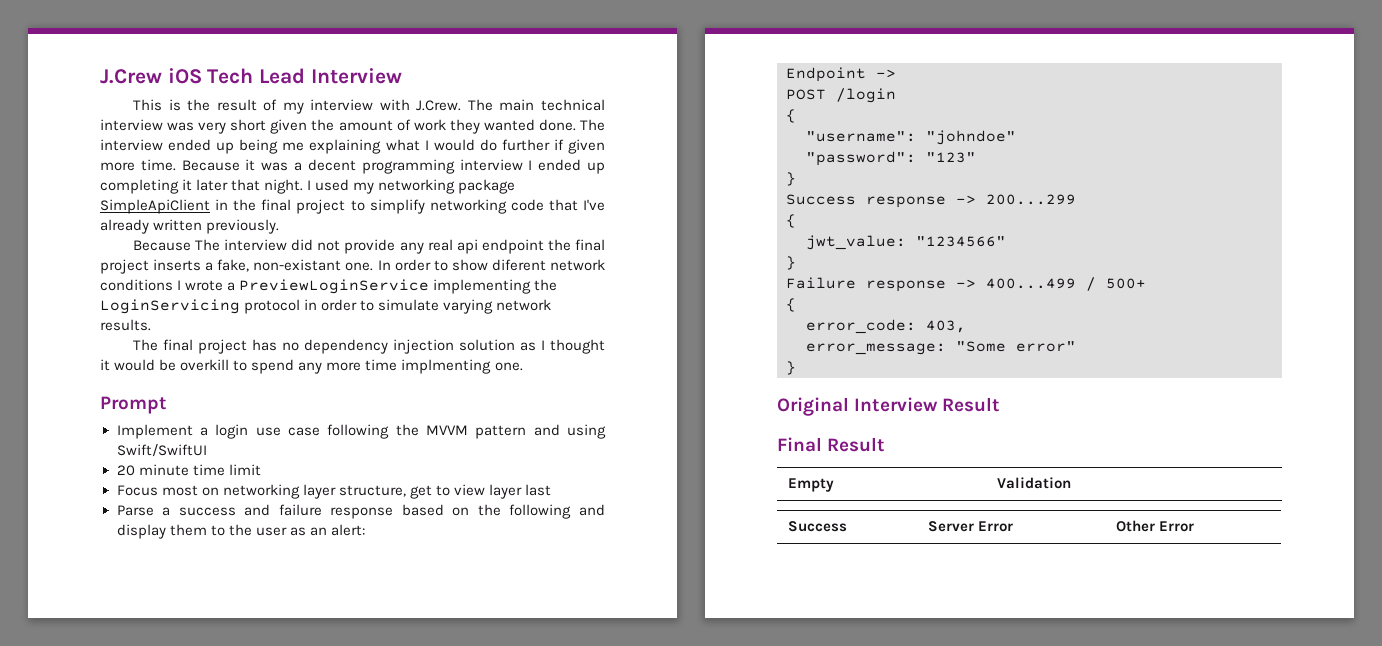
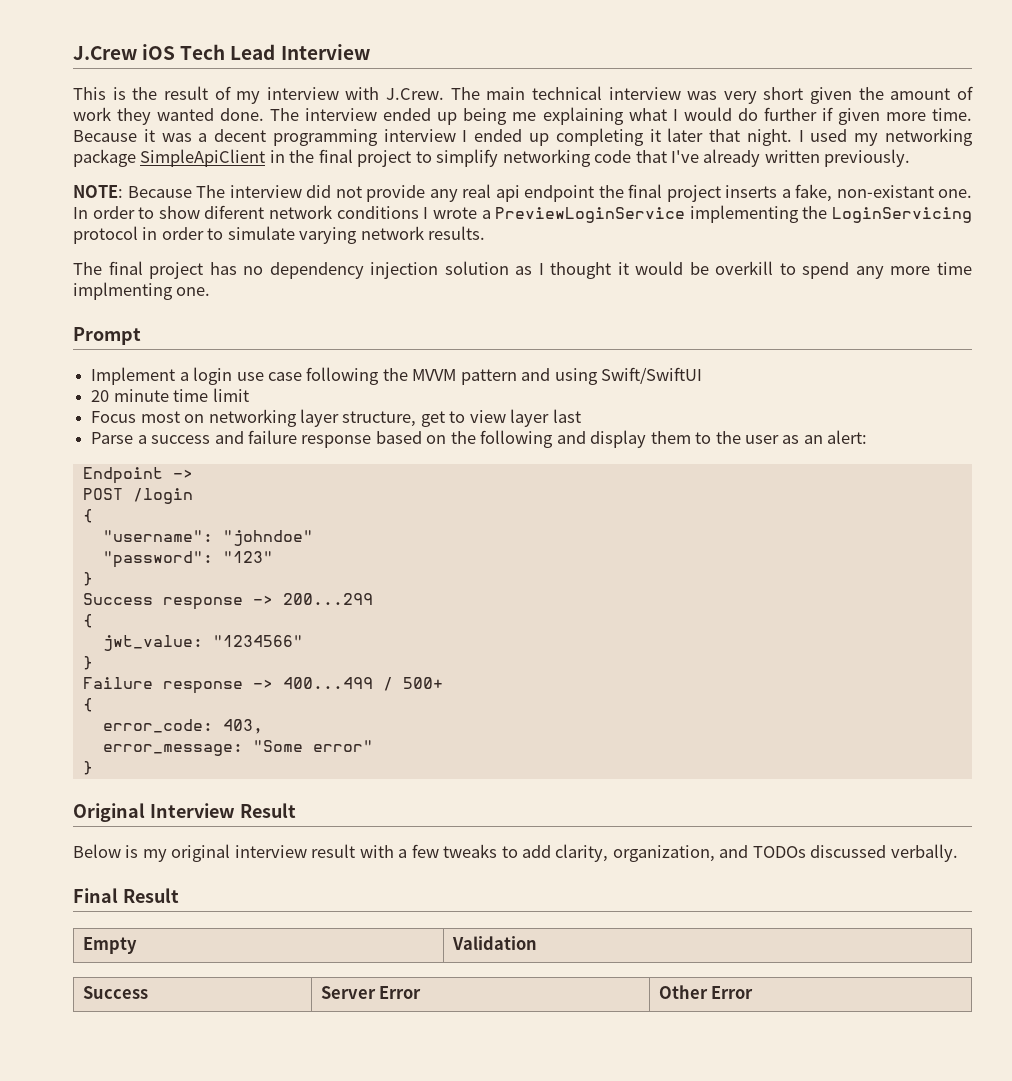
- Because The interview did not provide any real api endpoint the final project inserts a fake, non-existant one.
+ NOTE: Because The interview did not provide any real api endpoint the final project inserts a fake, non-existant one.
+ Below is my original interview result with a few tweaks to add clarity, organization, and TODOs discussed verbally.

